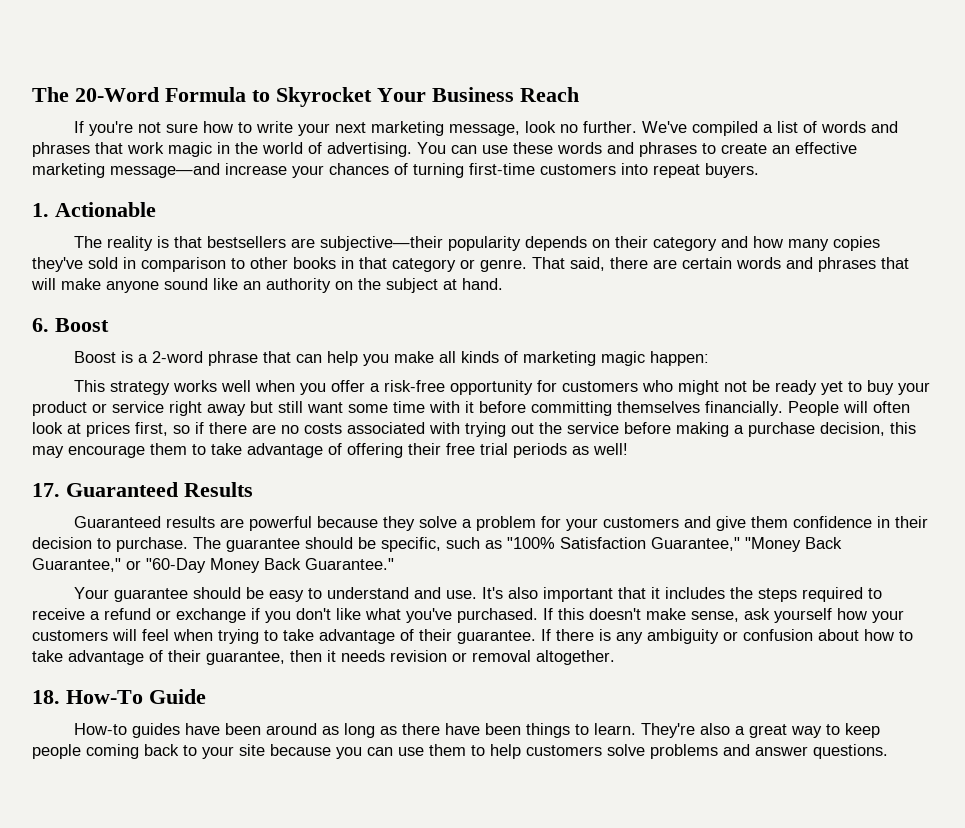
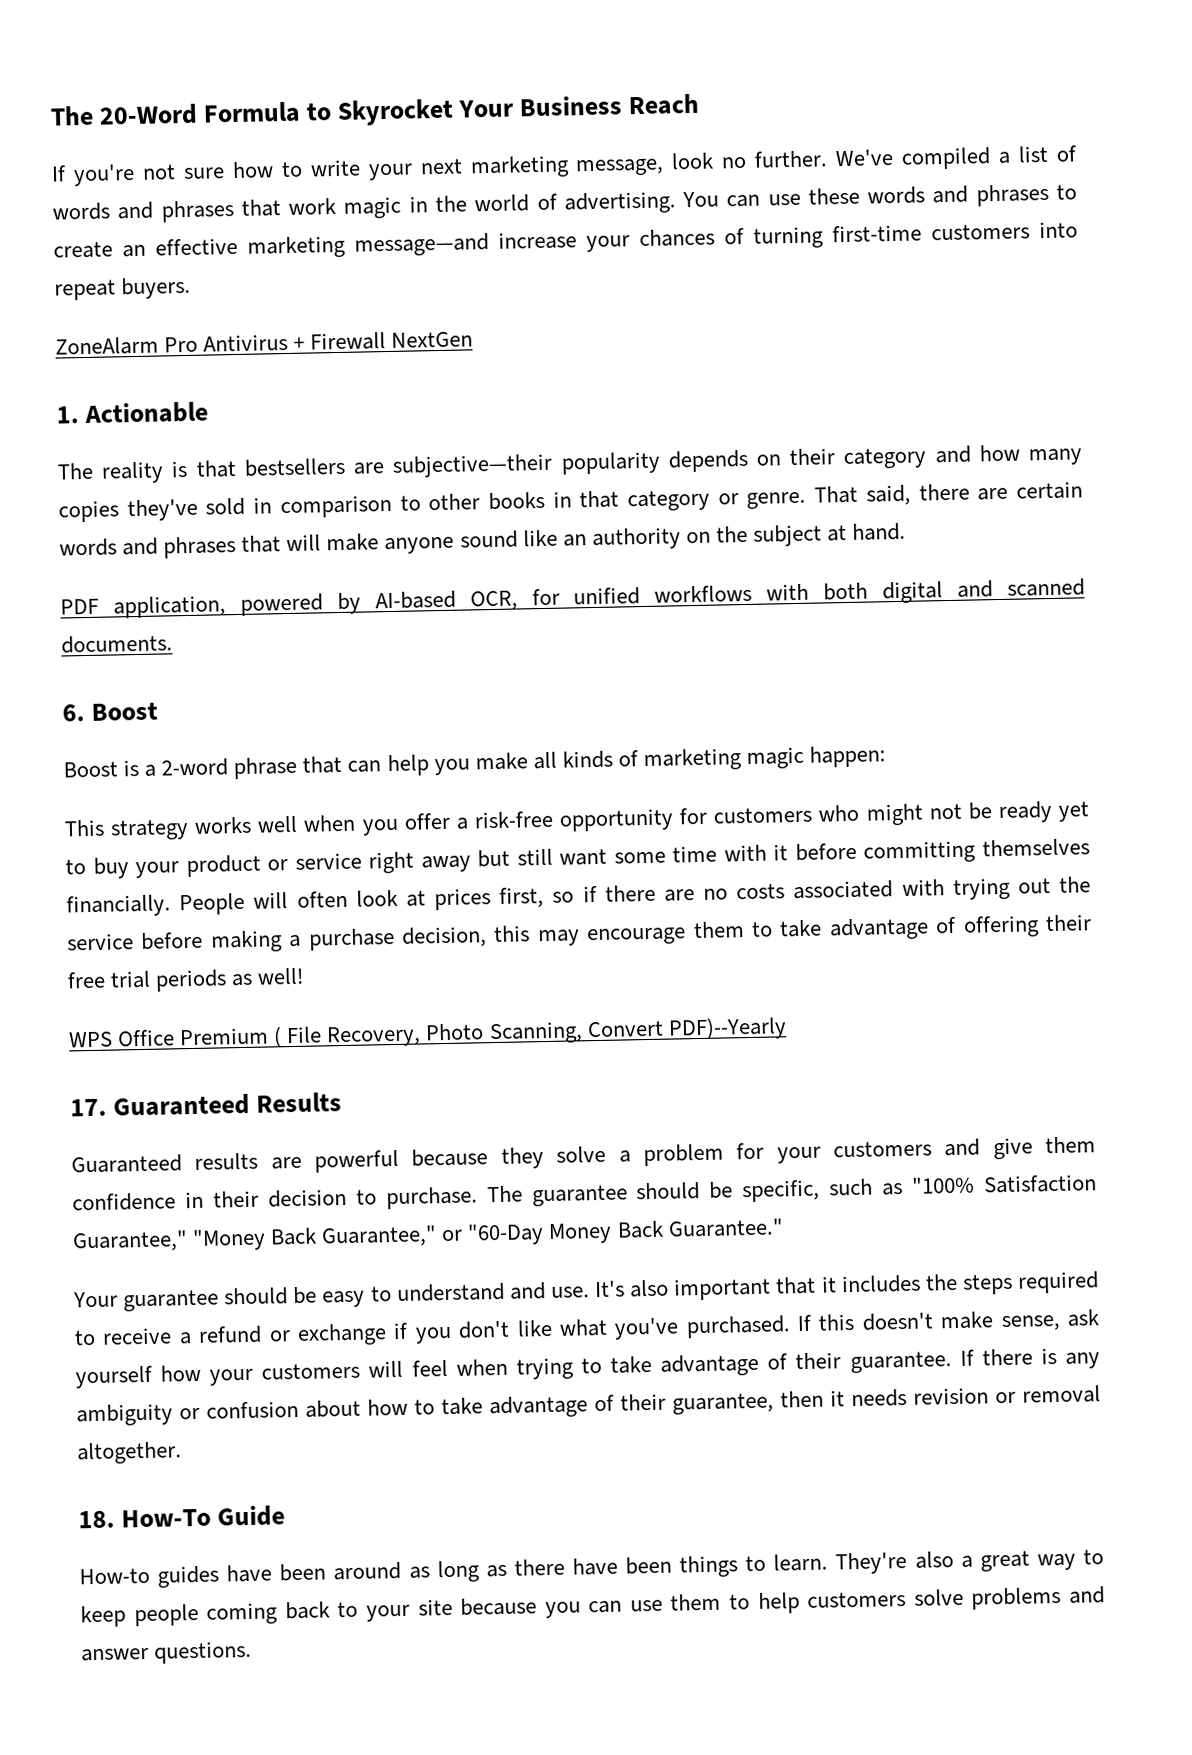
+ ZoneAlarm Pro Antivirus + Firewall NextGen
+ PDF application, powered by AI-based OCR, for unified workflows with both digital and scanned documents.
+ WPS Office Premium ( File Recovery, Photo Scanning, Convert PDF)--Yearly

